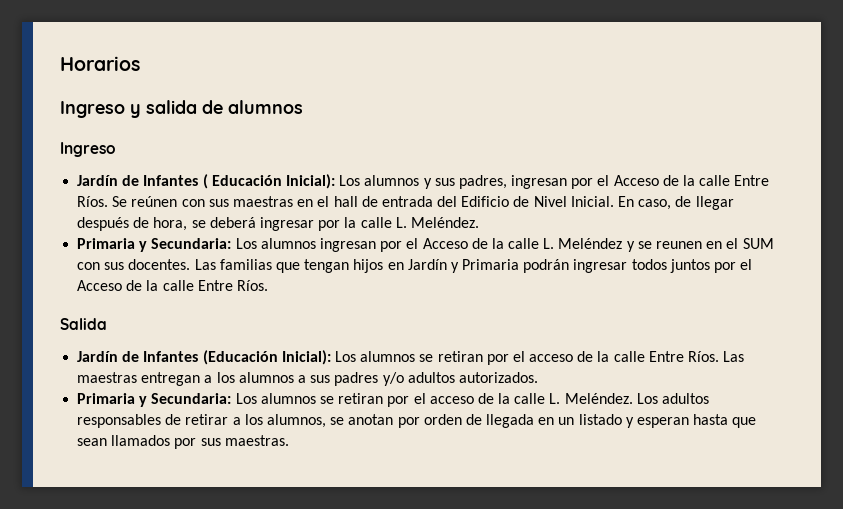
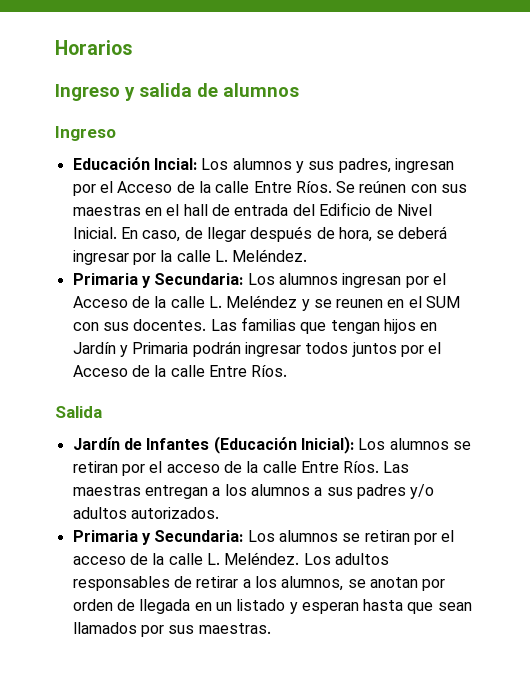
- Jardín de Infantes ( Educación Inicial): Los alumnos y sus padres, ingresan por el Acceso de la calle Entre Ríos.
+ Educación Incial: Los alumnos y sus padres, ingresan por el Acceso de la calle Entre Ríos.

